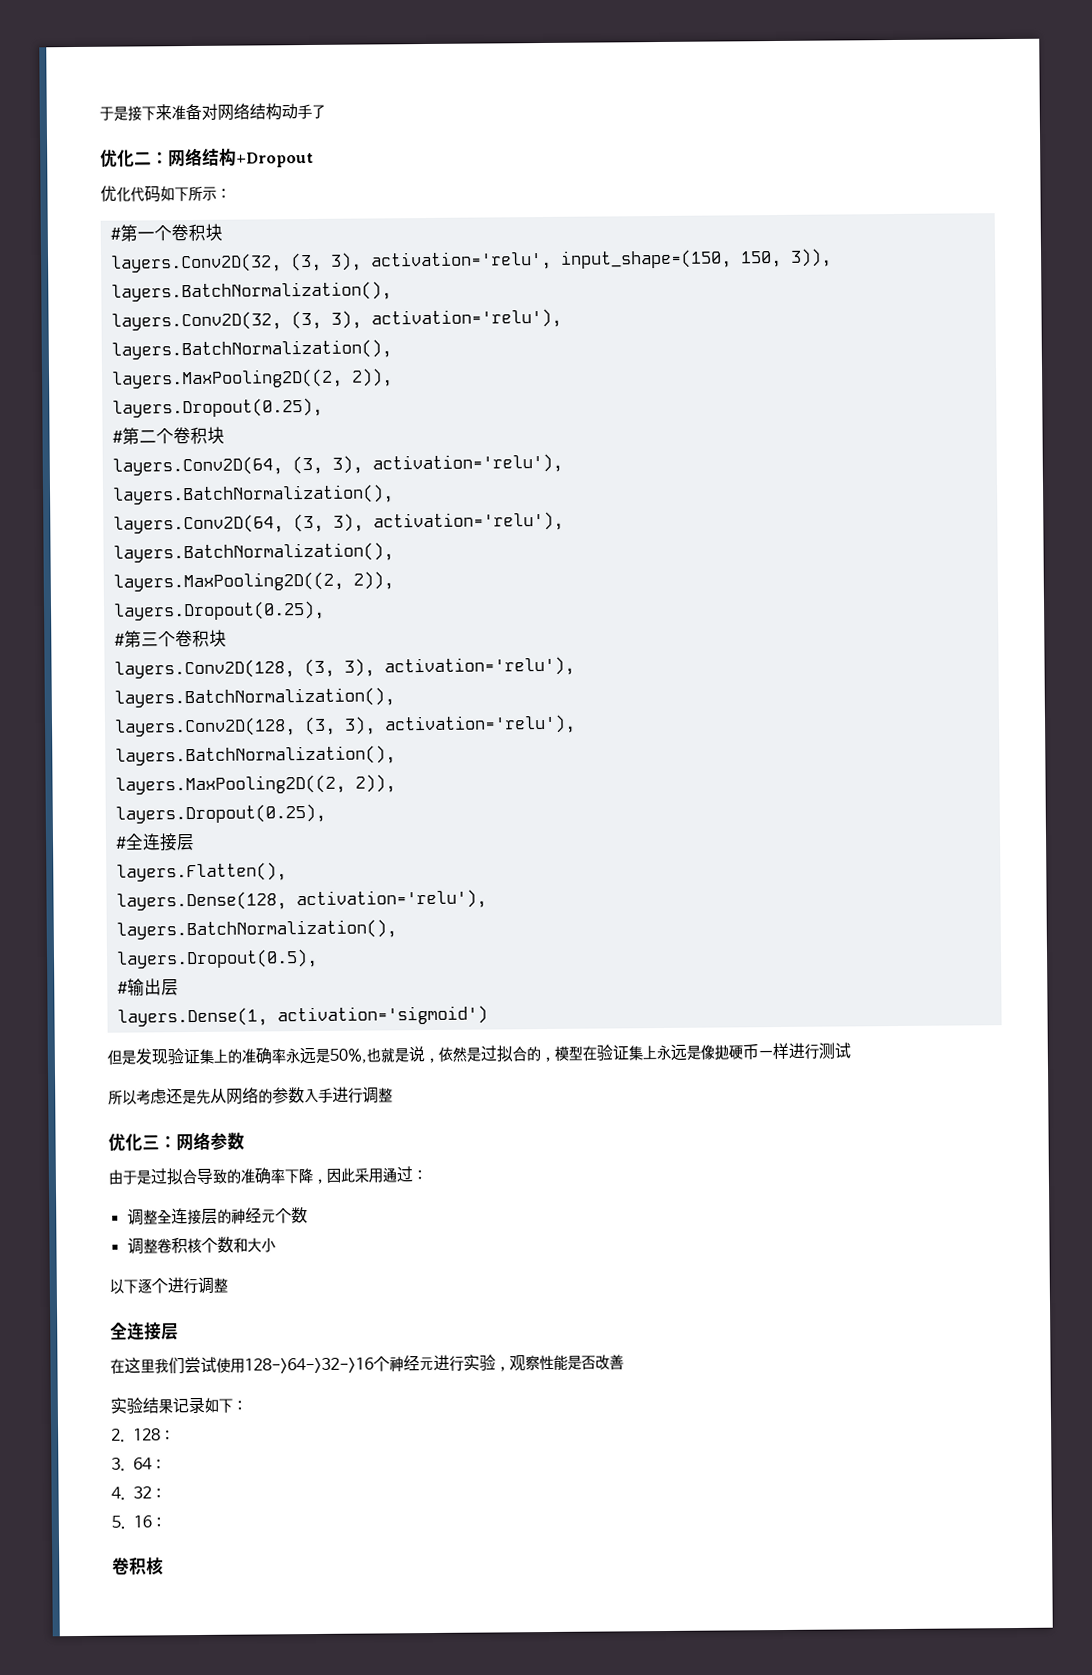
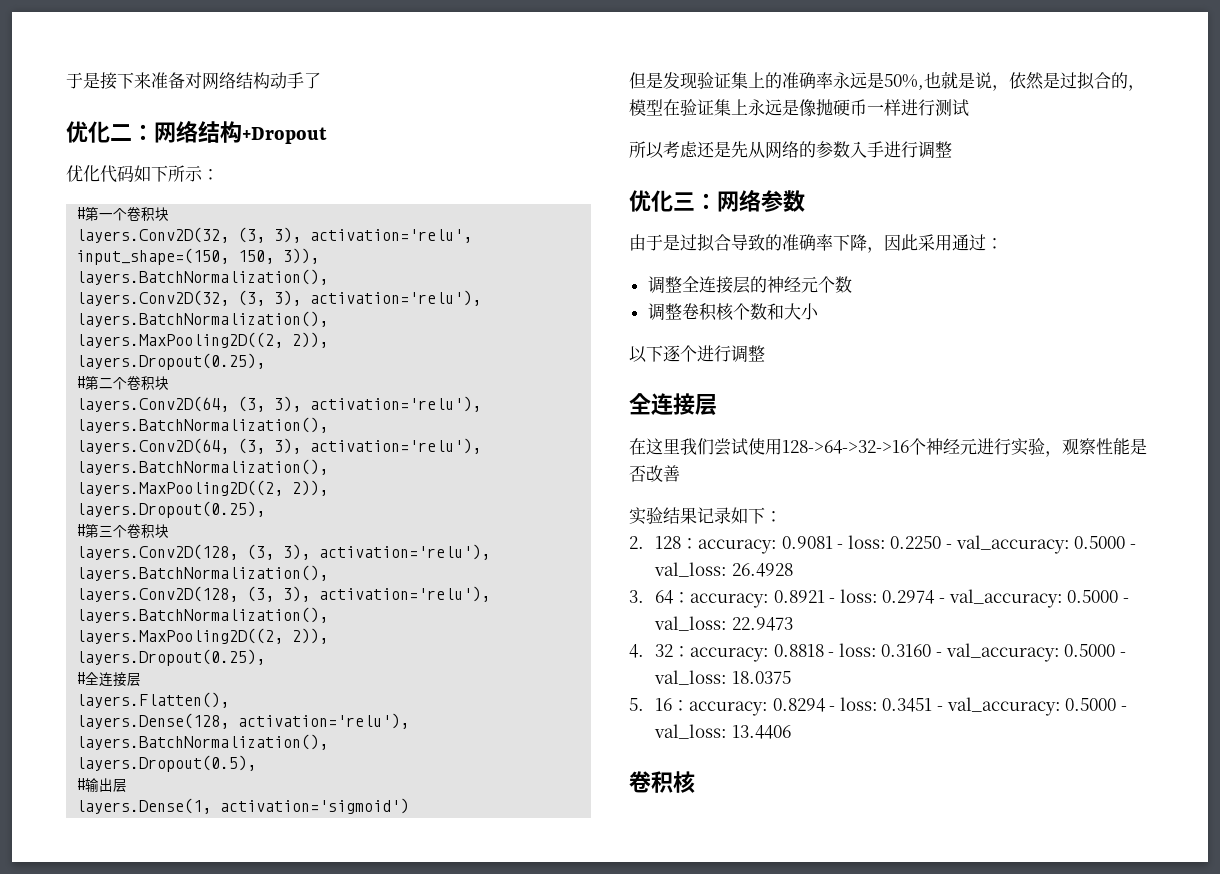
- 2. 128：
- 3. 64：
- 4. 32：
- 5. 16：
+ 2. 128：accuracy: 0.9081 - loss: 0.2250 - val_accuracy: 0.5000 - val_loss: 26.4928
+ 3. 64：accuracy: 0.8921 - loss: 0.2974 - val_accuracy: 0.5000 - val_loss: 22.9473
+ 4. 32：accuracy: 0.8818 - loss: 0.3160 - val_accuracy: 0.5000 - val_loss: 18.0375
+ 5. 16：accuracy: 0.8294 - loss: 0.3451 - val_accuracy: 0.5000 - val_loss: 13.4406

